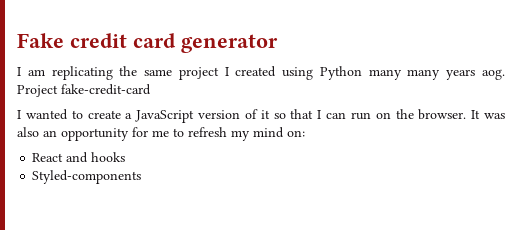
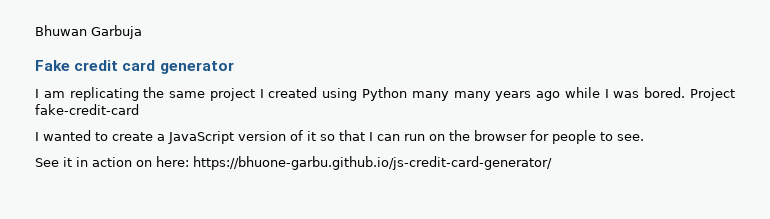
+ Bhuwan Garbuja
- I am replicating the same project I created using Python many many years aog.
+ I am replicating the same project I created using Python many many years ago while I was bored.
- I wanted to create a JavaScript version of it so that I can run on the browser. It was also an opportunity for me to refresh my mind on:
- React and hooks
- Styled-components
+ I wanted to create a JavaScript version of it so that I can run on the browser for people to see.
+ See it in action on here: https://bhuone-garbu.github.io/js-credit-card-generator/

